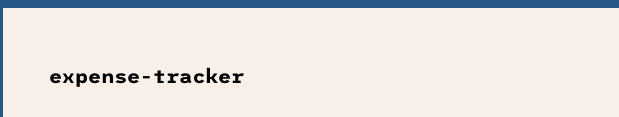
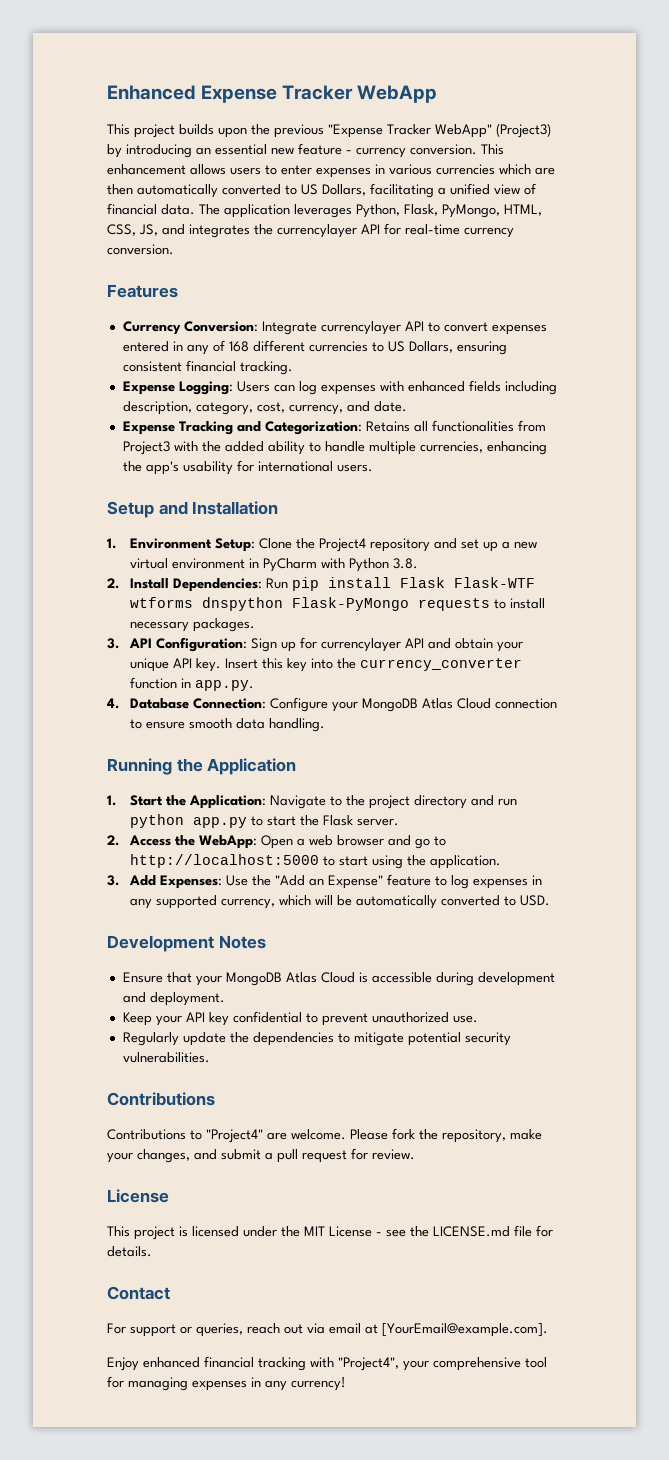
- expense-tracker
+ Enhanced Expense Tracker WebApp
+ This project builds upon the previous "Expense Tracker WebApp" (Project3) by introducing an essential new feature - currency conversion. This enhancement allows users to enter expenses in various currencies which are then automatically converted to US Dollars, facilitating a unified view of financial data. The application leverages Python, Flask, PyMongo, HTML, CSS, JS, and integrates the currencylayer API for real-time currency conversion.
+ Features
+ Currency Conversion: Integrate currencylayer API to convert expenses entered in any of 168 different currencies to US Dollars, ensuring consistent financial tracking.
+ Expense Logging: Users can log expenses with enhanced fields including description, category, cost, currency, and date.
+ Expense Tracking and Categorization: Retains all functionalities from Project3 with the added ability to handle multiple currencies, enhancing the app's usability for international users.
+ Setup and Installation
+ 1. Environment Setup: Clone the Project4 repository and set up a new virtual environment in PyCharm with Python 3.8.
+ 2. Install Dependencies: Run pip install Flask Flask-WTF wtforms dnspython Flask-PyMongo requests to install necessary packages.
+ 3. API Configuration: Sign up for currencylayer API and obtain your unique API key. Insert this key into the currency_converter function in app.py.
+ 4. Database Connection: Configure your MongoDB Atlas Cloud connection to ensure smooth data handling.
+ Running the Application
+ 1. Start the Application: Navigate to the project directory and run python app.py to start the Flask server.
+ 2. Access the WebApp: Open a web browser and go to http://localhost:5000 to start using the application.
+ 3. Add Expenses: Use the "Add an Expense" feature to log expenses in any supported currency, which will be automatically converted to USD.
+ Development Notes
+ Ensure that your MongoDB Atlas Cloud is accessible during development and deployment.
+ Keep your API key confidential to prevent unauthorized use.
+ Regularly update the dependencies to mitigate potential security vulnerabilities.
+ Contributions
+ Contributions to "Project4" are welcome. Please fork the repository, make your changes, and submit a pull request for review.
+ License
+ This project is licensed under the MIT License - see the LICENSE.md file for details.
+ Contact
+ For support or queries, reach out via email at [YourEmail@example.com].
+ Enjoy enhanced financial tracking with "Project4", your comprehensive tool for managing expenses in any currency!

